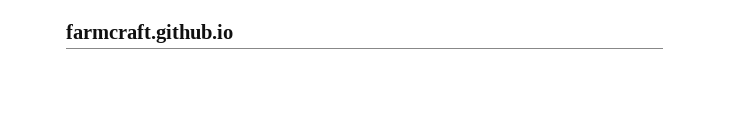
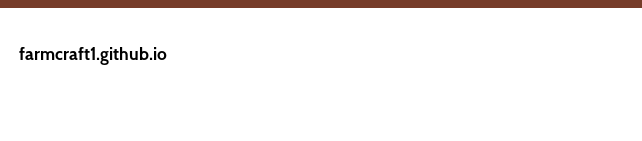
- farmcraft.github.io
+ farmcraft1.github.io

